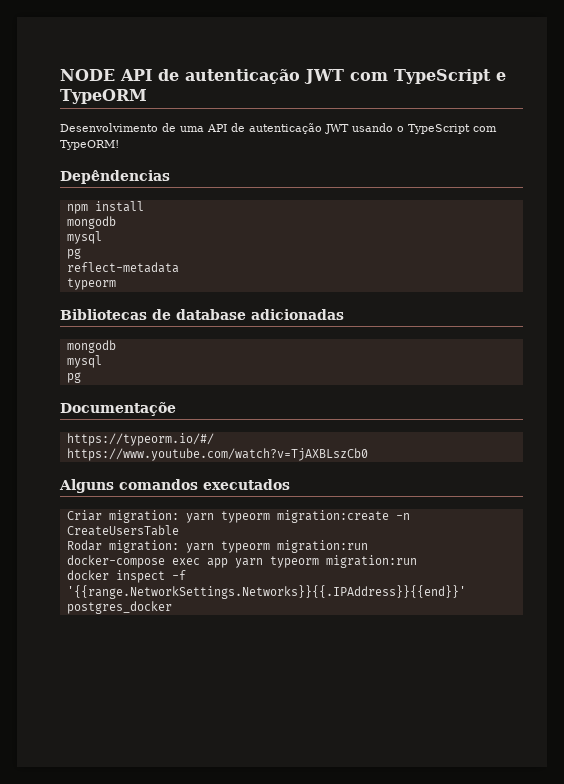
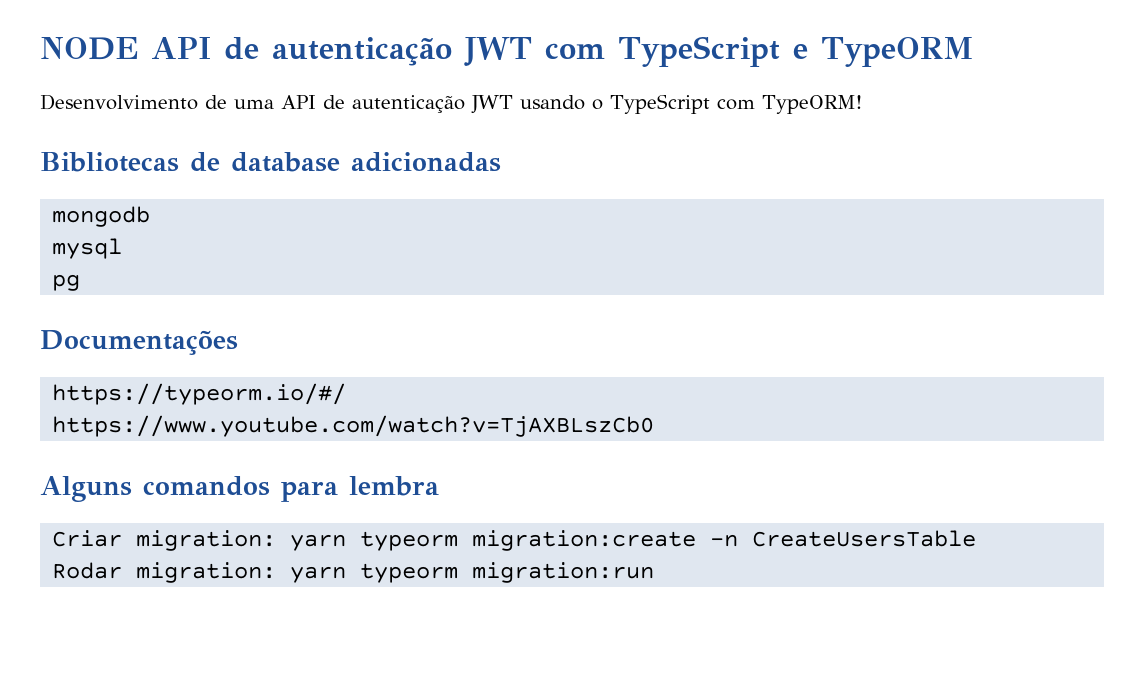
- Depêndencias
- npm install
- mongodb
- mysql
- pg
- reflect-metadata
- typeorm
- Documentaçõe
+ Documentações
- Alguns comandos executados
+ Alguns comandos para lembra
- docker-compose exec app yarn typeorm migration:run
- docker inspect -f '{{range.NetworkSettings.Networks}}{{.IPAddress}}{{end}}' postgres_docker

